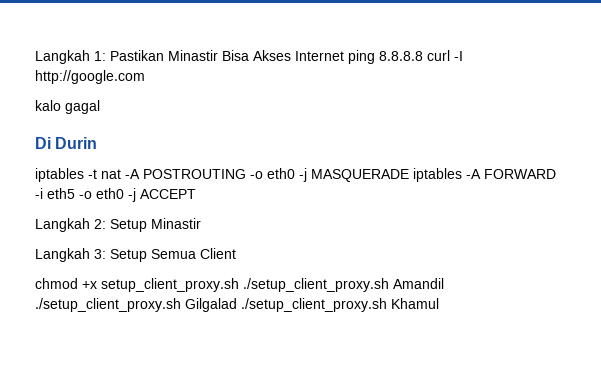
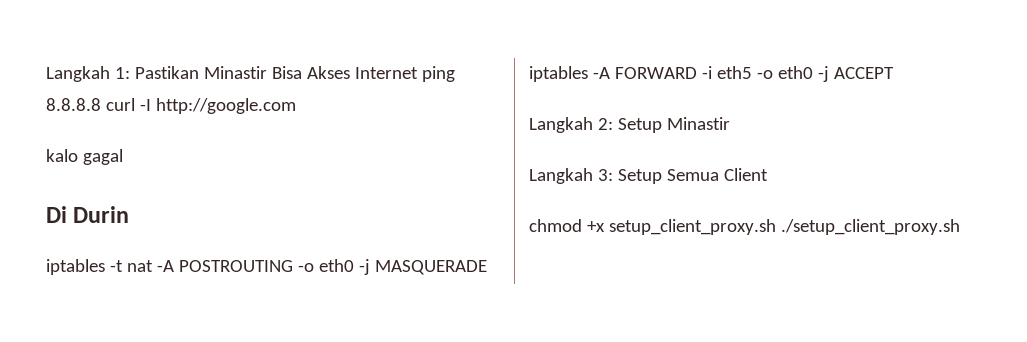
- chmod +x setup_client_proxy.sh ./setup_client_proxy.sh Amandil ./setup_client_proxy.sh Gilgalad ./setup_client_proxy.sh Khamul
+ chmod +x setup_client_proxy.sh ./setup_client_proxy.sh

